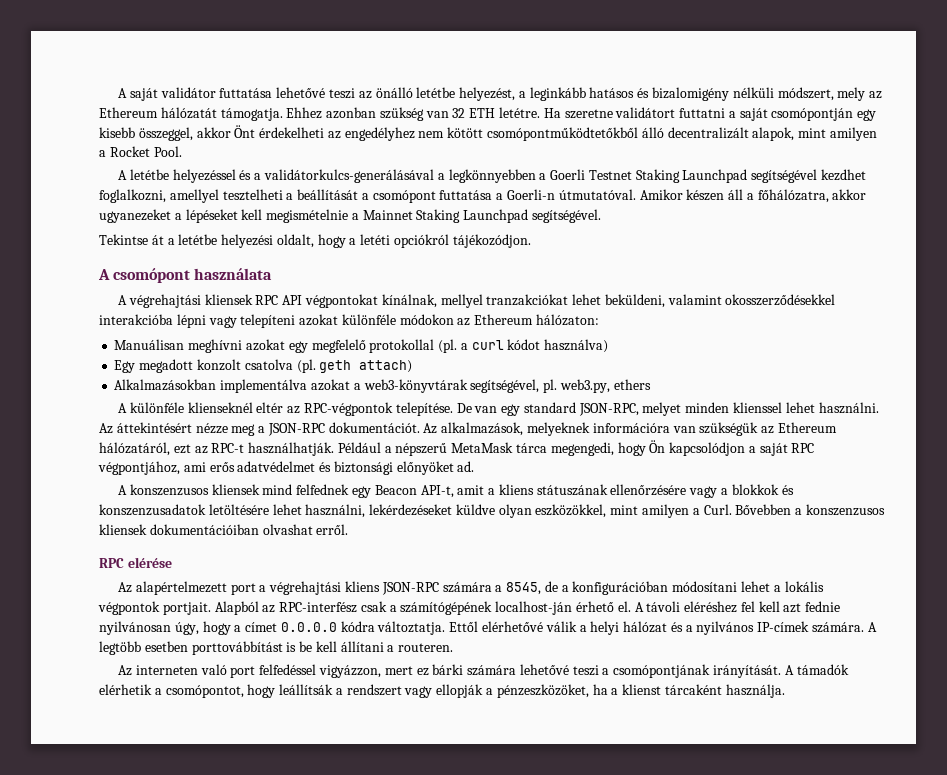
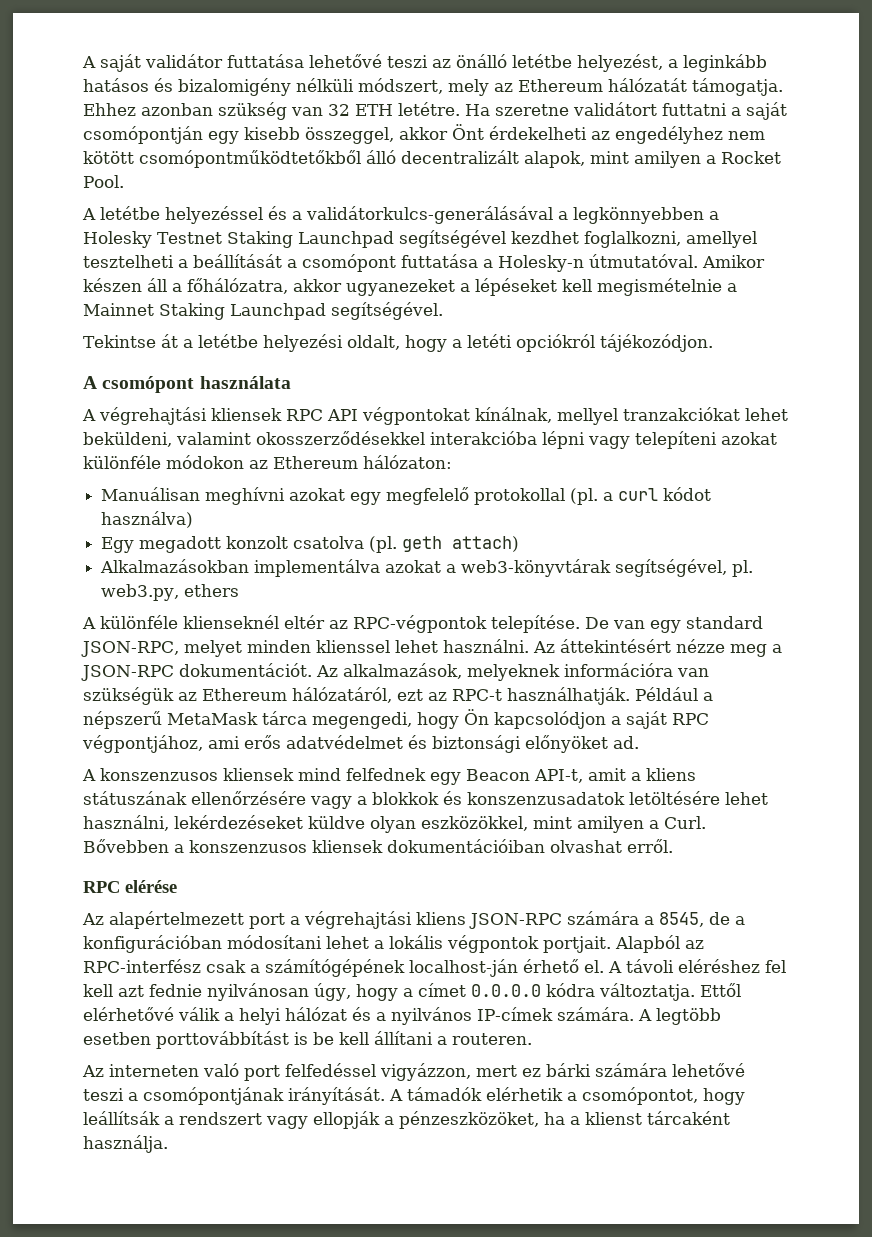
- A letétbe helyezéssel és a validátorkulcs-generálásával a legkönnyebben a Goerli Testnet Staking Launchpad segítségével kezdhet foglalkozni, amellyel tesztelheti a beállítását a csomópont futtatása a Goerli-n útmutatóval.
+ A letétbe helyezéssel és a validátorkulcs-generálásával a legkönnyebben a Holesky Testnet Staking Launchpad segítségével kezdhet foglalkozni, amellyel tesztelheti a beállítását a csomópont futtatása a Holesky-n útmutatóval.

